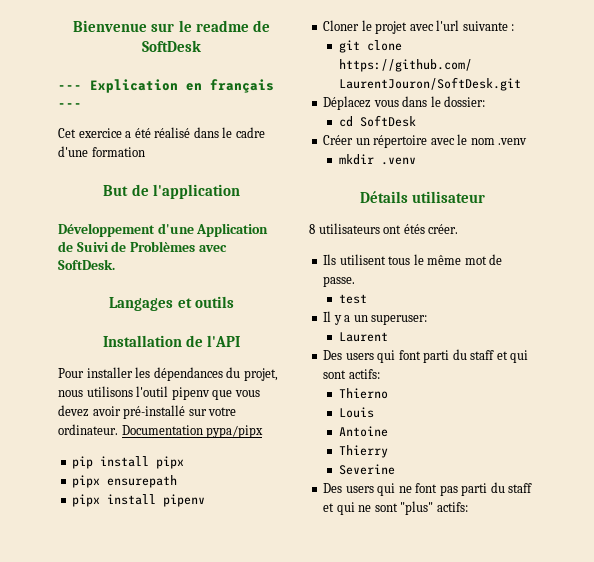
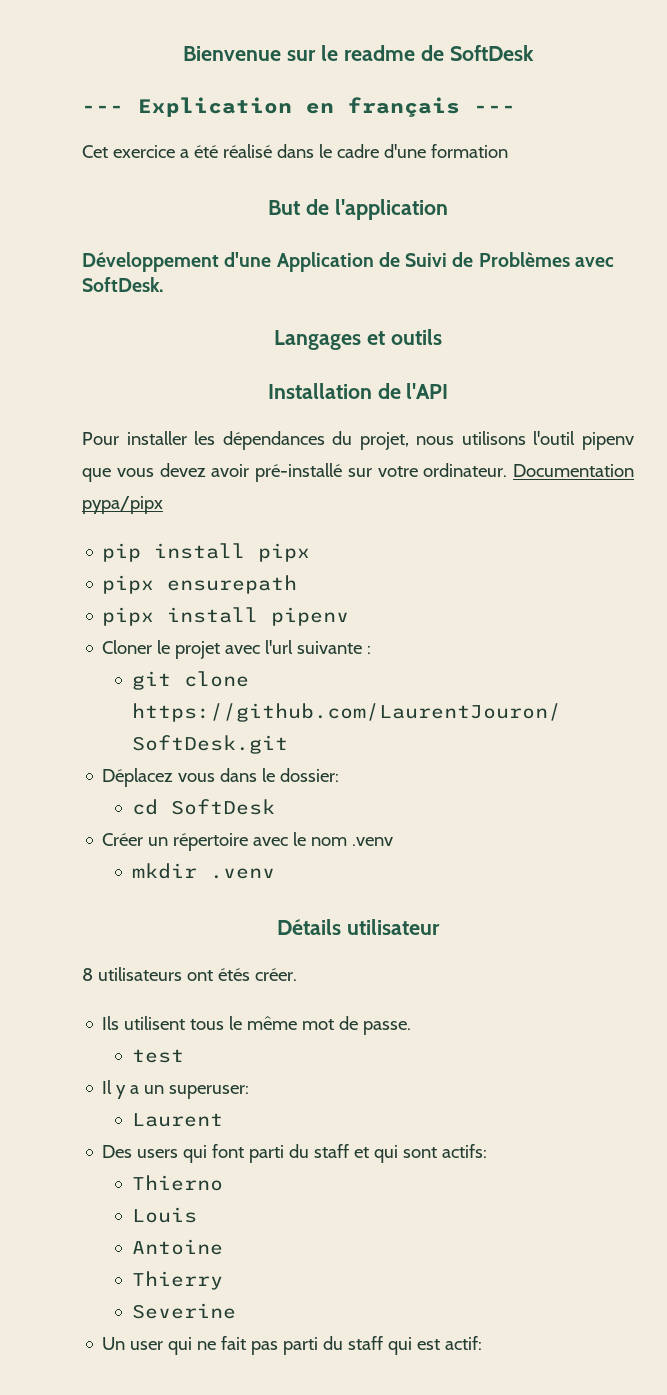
- Des users qui ne font pas parti du staff et qui ne sont "plus" actifs:
+ Un user qui ne fait pas parti du staff qui est actif:

